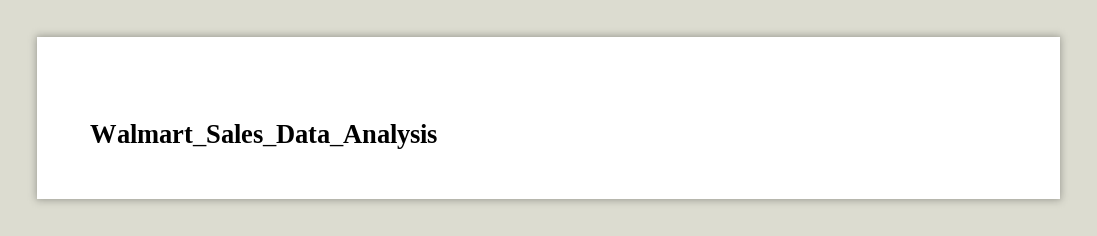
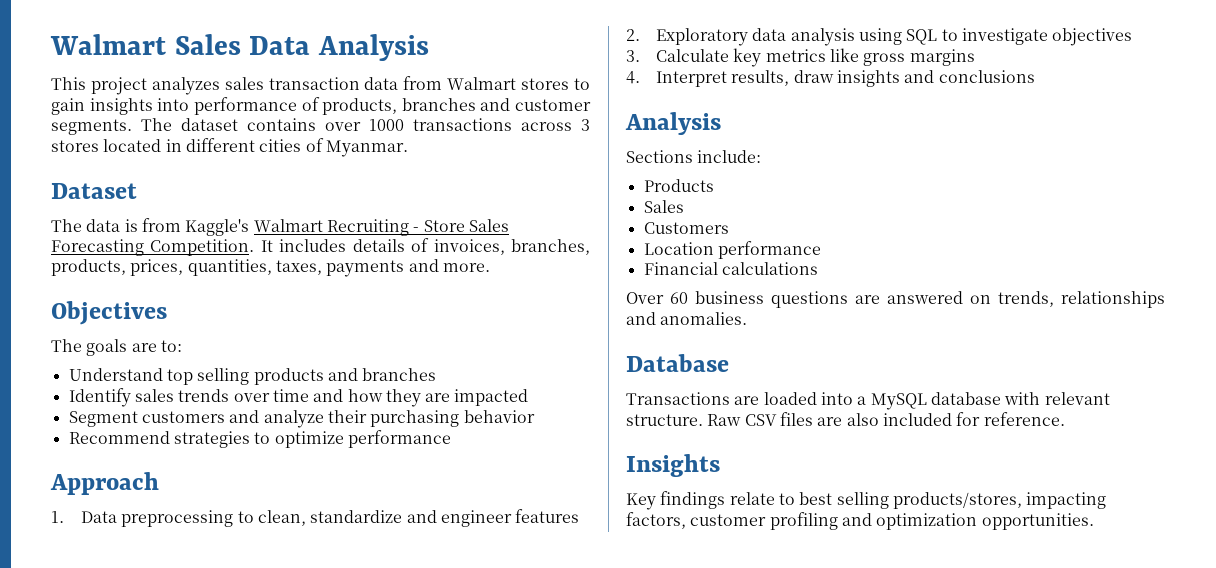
- Walmart_Sales_Data_Analysis
+ Walmart Sales Data Analysis
+ This project analyzes sales transaction data from Walmart stores to gain insights into performance of products, branches and customer segments. The dataset contains over 1000 transactions across 3 stores located in different cities of Myanmar.
+ Dataset
+ The data is from Kaggle's Walmart Recruiting - Store Sales Forecasting Competition. It includes details of invoices, branches, products, prices, quantities, taxes, payments and more.
+ Objectives
+ The goals are to:
+ Understand top selling products and branches
+ Identify sales trends over time and how they are impacted
+ Segment customers and analyze their purchasing behavior
+ Recommend strategies to optimize performance
+ Approach
+ 1. Data preprocessing to clean, standardize and engineer features
+ 2. Exploratory data analysis using SQL to investigate objectives
+ 3. Calculate key metrics like gross margins
+ 4. Interpret results, draw insights and conclusions
+ Analysis
+ Sections include:
+ Products
+ Sales
+ Customers
+ Location performance
+ Financial calculations
+ Over 60 business questions are answered on trends, relationships and anomalies.
+ Database
+ Transactions are loaded into a MySQL database with relevant structure. Raw CSV files are also included for reference.
+ Insights
+ Key findings relate to best selling products/stores, impacting factors, customer profiling and optimization opportunities.

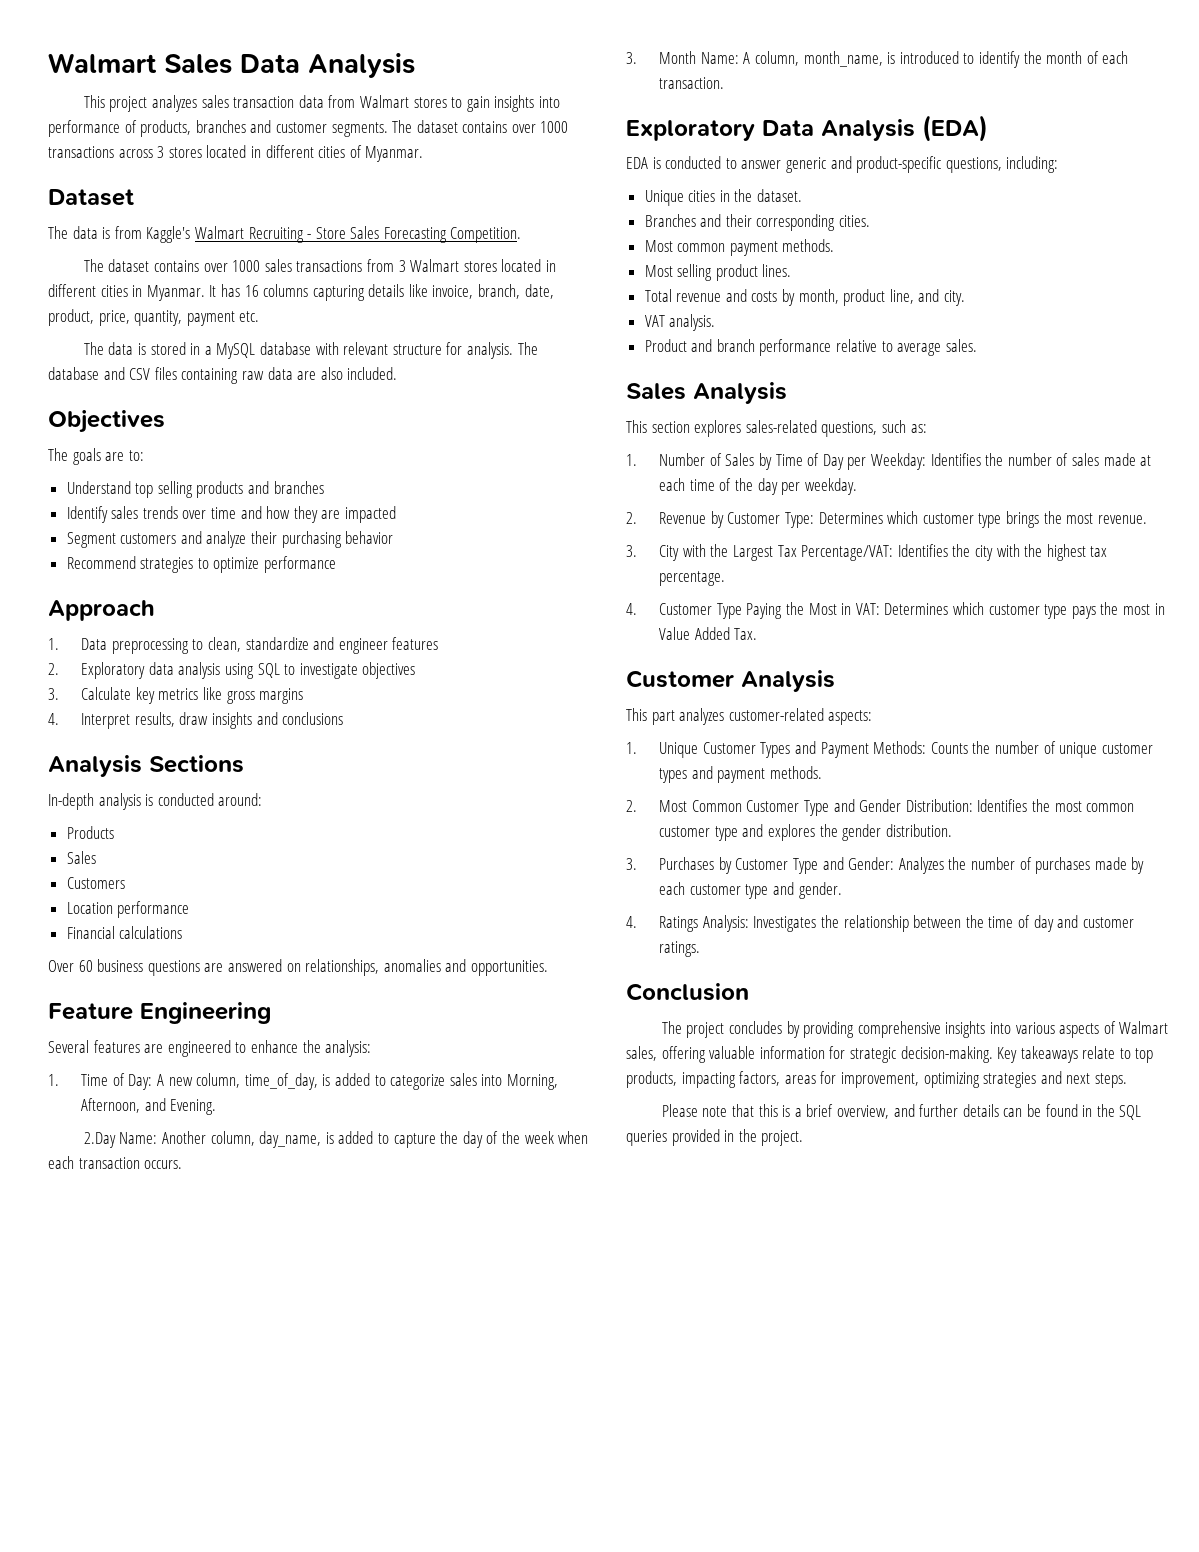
- The data is from Kaggle's Walmart Recruiting - Store Sales Forecasting Competition. It includes details of invoices, branches, products, prices, quantities, taxes, payments and more.
+ The data is from Kaggle's Walmart Recruiting - Store Sales Forecasting Competition.
+ The dataset contains over 1000 sales transactions from 3 Walmart stores located in different cities in Myanmar. It has 16 columns capturing details like invoice, branch, date, product, price, quantity, payment etc.
+ The data is stored in a MySQL database with relevant structure for analysis. The database and CSV files containing raw data are also included.
  4. Interpret results, draw insights and conclusions
- Analysis
- Sections include:
+ Analysis Sections
+ In-depth analysis is conducted around:
- Over 60 business questions are answered on trends, relationships and anomalies.
- Database
- Transactions are loaded into a MySQL database with relevant structure. Raw CSV files are also included for reference.
- Insights
- Key findings relate to best selling products/stores, impacting factors, customer profiling and optimization opportunities.
+ Over 60 business questions are answered on relationships, anomalies and opportunities.
+ Feature Engineering
+ Several features are engineered to enhance the analysis:
+ 1. Time of Day: A new column, time_of_day, is added to categorize sales into Morning, Afternoon, and Evening.
+ 2.Day Name: Another column, day_name, is added to capture the day of the week when each transaction occurs.
+ 3. Month Name: A column, month_name, is introduced to identify the month of each transaction.
+ Exploratory Data Analysis (EDA)
+ EDA is conducted to answer generic and product-specific questions, including:
+ Unique cities in the dataset.
+ Branches and their corresponding cities.
+ Most common payment methods.
+ Most selling product lines.
+ Total revenue and costs by month, product line, and city.
+ VAT analysis.
+ Product and branch performance relative to average sales.
+ Sales Analysis
+ This section explores sales-related questions, such as:
+ 1. Number of Sales by Time of Day per Weekday: Identifies the number of sales made at each time of the day per weekday.
+ 2. Revenue by Customer Type: Determines which customer type brings the most revenue.
+ 3. City with the Largest Tax Percentage/VAT: Identifies the city with the highest tax percentage.
+ 4. Customer Type Paying the Most in VAT: Determines which customer type pays the most in Value Added Tax.
+ Customer Analysis
+ This part analyzes customer-related aspects:
+ 1. Unique Customer Types and Payment Methods: Counts the number of unique customer types and payment methods.
+ 2. Most Common Customer Type and Gender Distribution: Identifies the most common customer type and explores the gender distribution.
+ 3. Purchases by Customer Type and Gender: Analyzes the number of purchases made by each customer type and gender.
+ 4. Ratings Analysis: Investigates the relationship between the time of day and customer ratings.
+ Conclusion
+ The project concludes by providing comprehensive insights into various aspects of Walmart sales, offering valuable information for strategic decision-making. Key takeaways relate to top products, impacting factors, areas for improvement, optimizing strategies and next steps.
+ Please note that this is a brief overview, and further details can be found in the SQL queries provided in the project.

